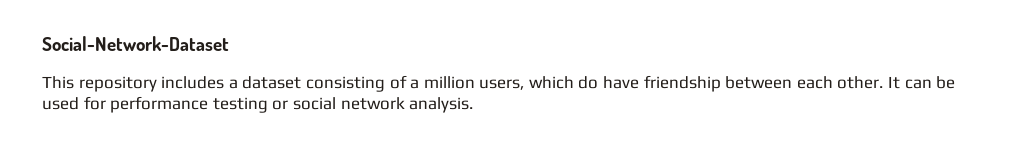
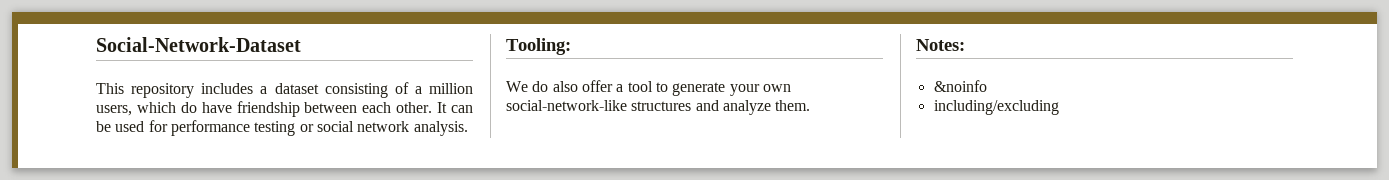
+ Tooling:
+ We do also offer a tool to generate your own social-network-like structures and analyze them.
+ Notes:
+ &noinfo
+ including/excluding

